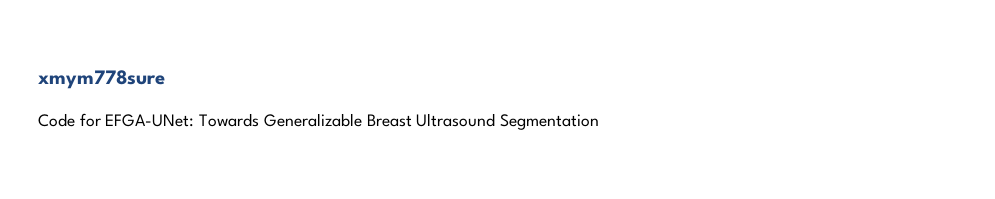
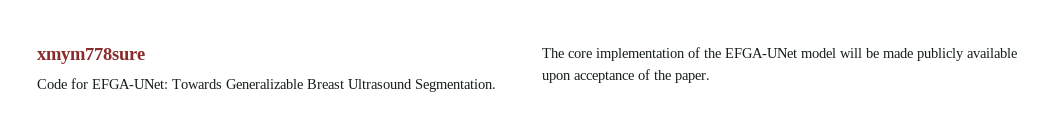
- Code for EFGA-UNet: Towards Generalizable Breast Ultrasound Segmentation
+ Code for EFGA-UNet: Towards Generalizable Breast Ultrasound Segmentation. The core implementation of the EFGA-UNet model will be made publicly available upon acceptance of the paper.

